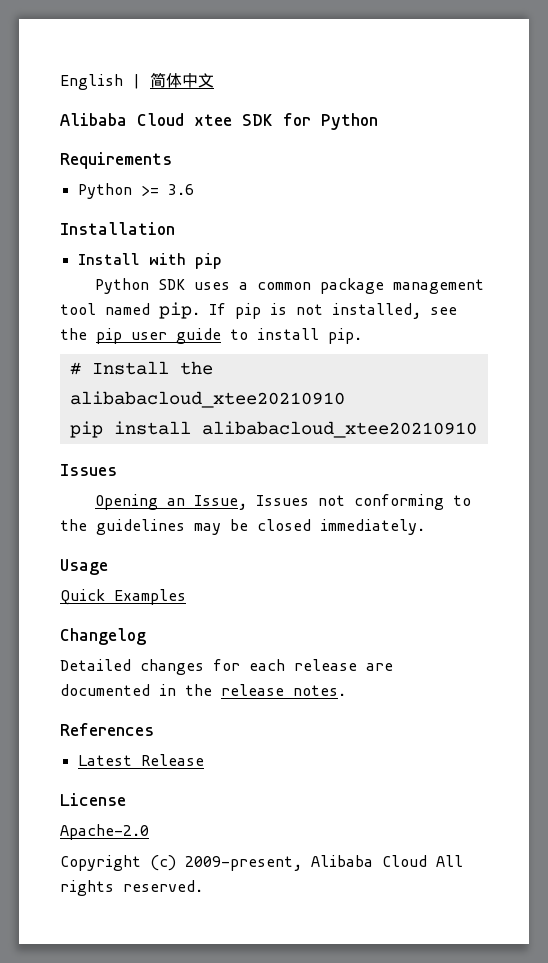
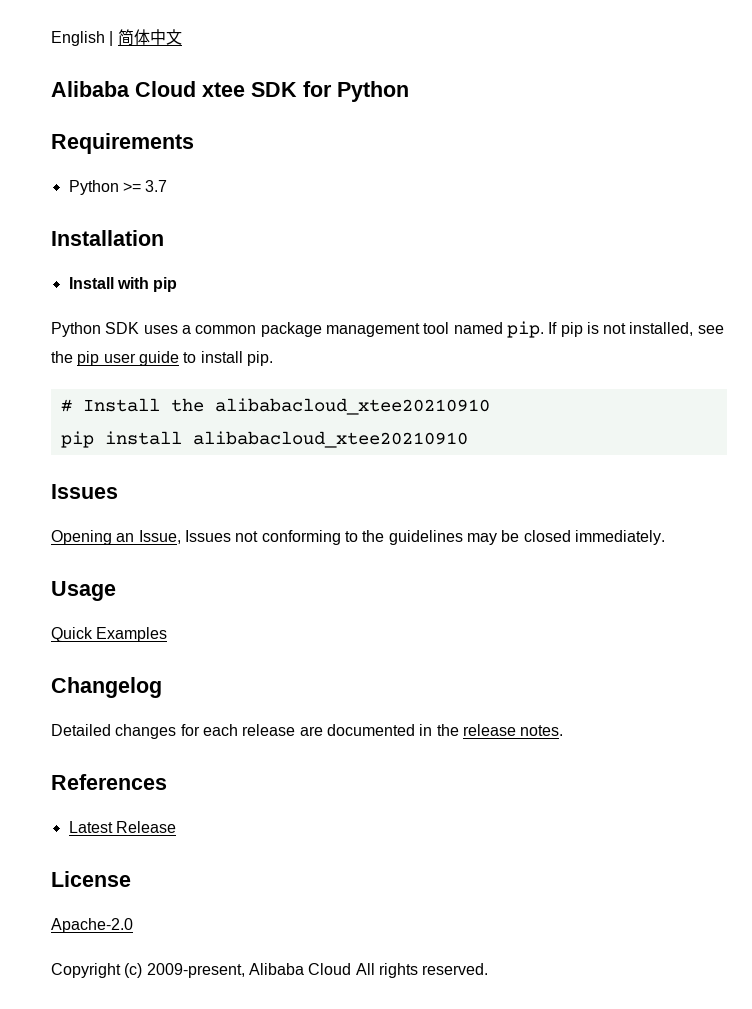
- Python >= 3.6
+ Python >= 3.7

